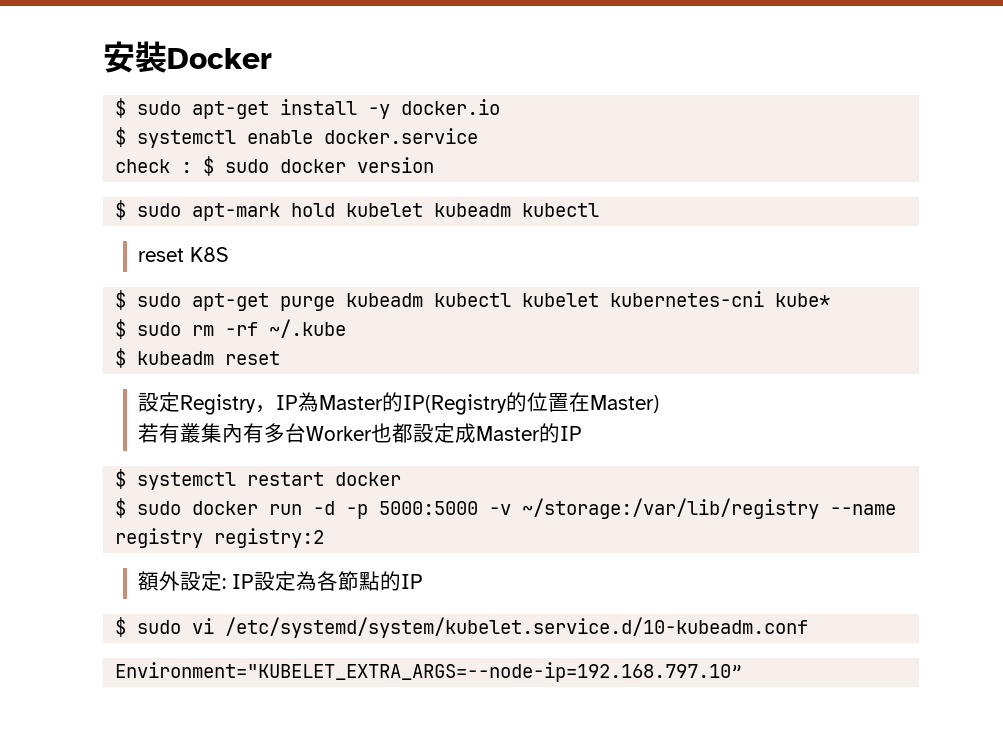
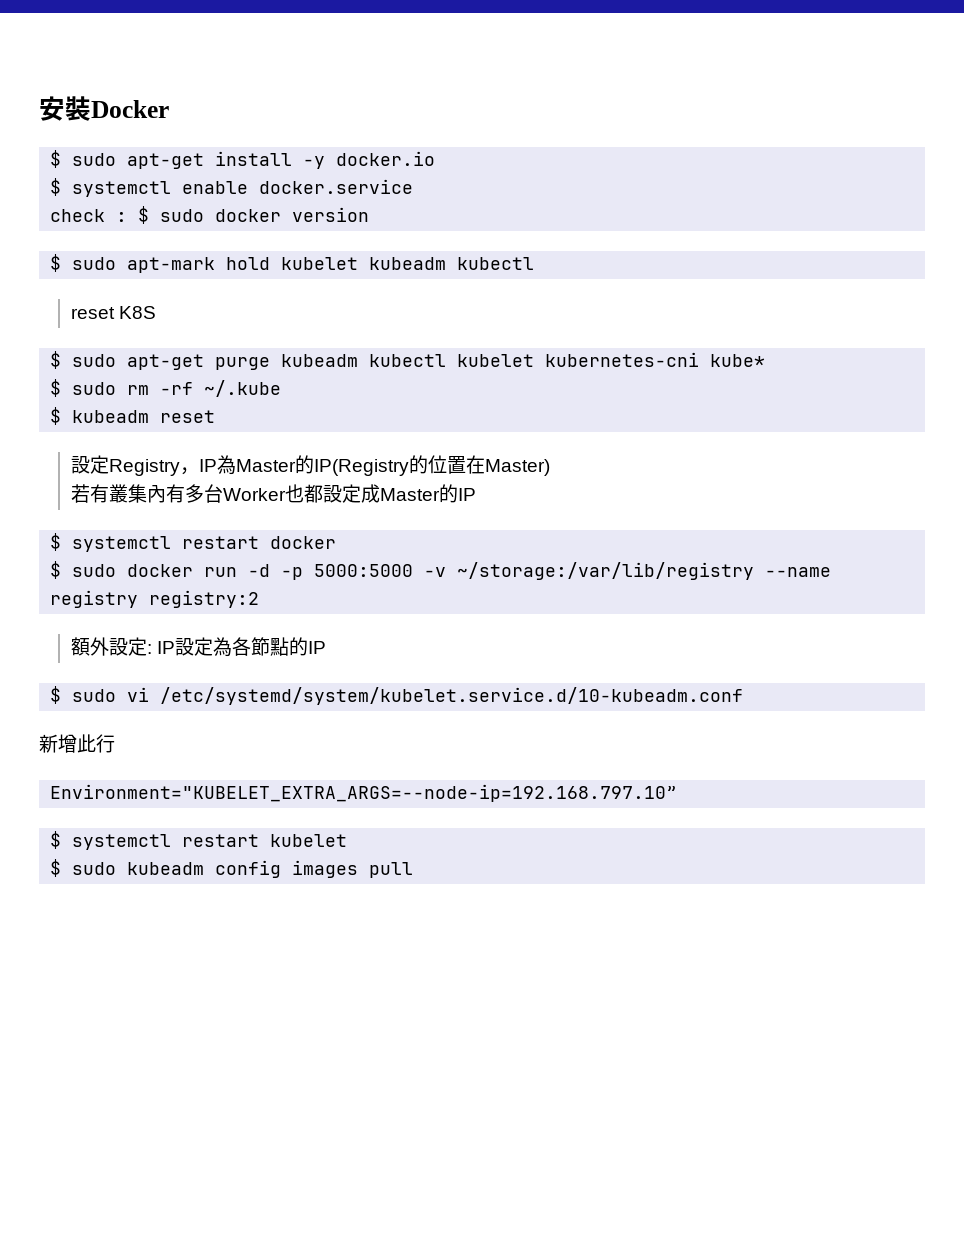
+ 新增此行
+ $ systemctl restart kubelet
+ $ sudo kubeadm config images pull

